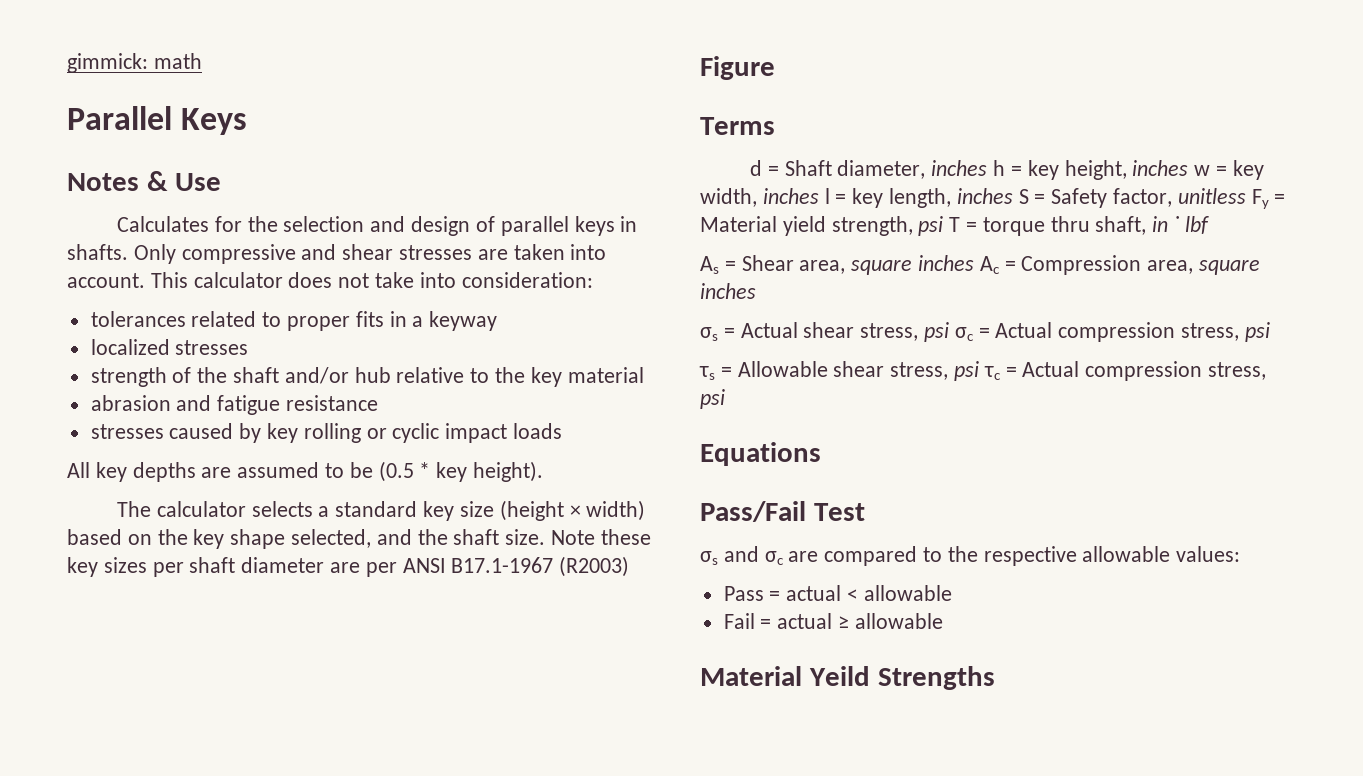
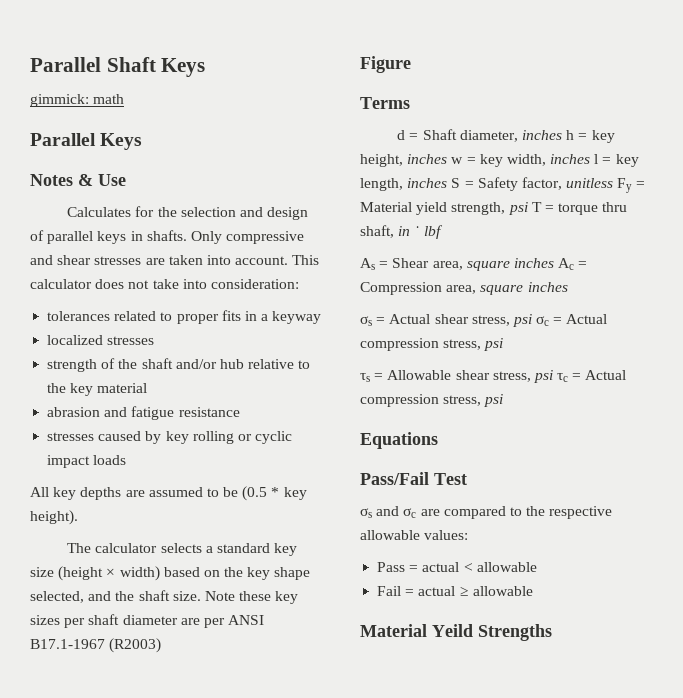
+ Parallel Shaft Keys

